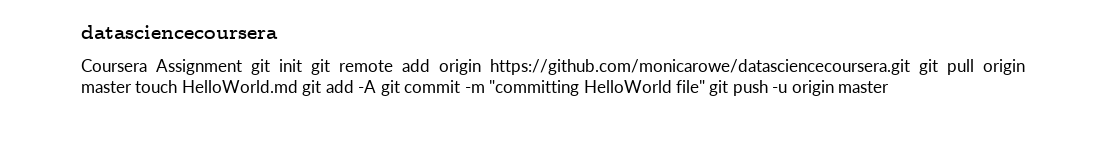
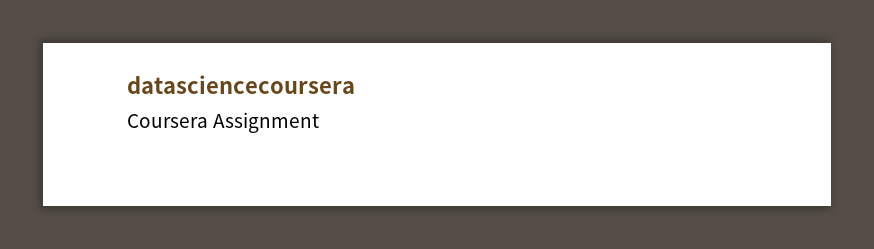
- Coursera Assignment git init git remote add origin https://github.com/monicarowe/datasciencecoursera.git git pull origin master touch HelloWorld.md git add -A git commit -m "committing HelloWorld file" git push -u origin master
+ Coursera Assignment

